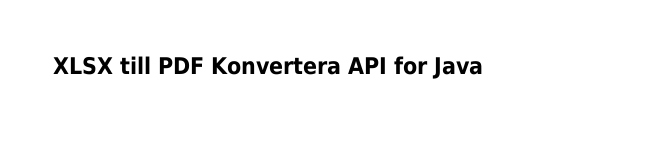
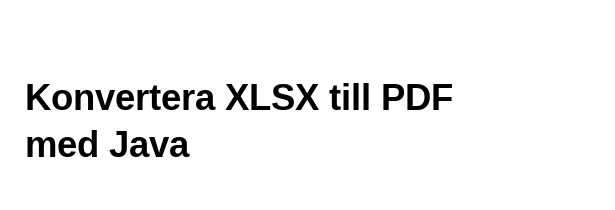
- XLSX till PDF Konvertera API for Java
+ Konvertera XLSX till PDF med Java

